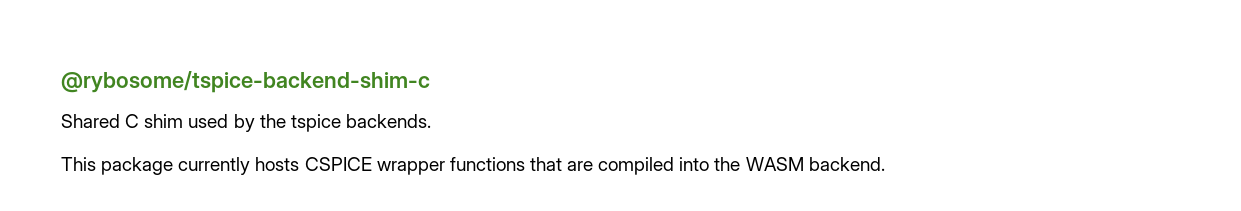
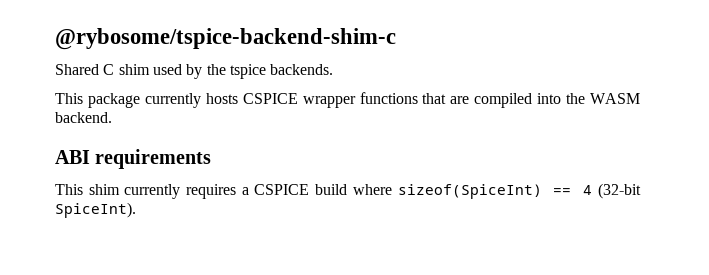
+ ABI requirements
+ This shim currently requires a CSPICE build where sizeof(SpiceInt) == 4 (32-bit SpiceInt).

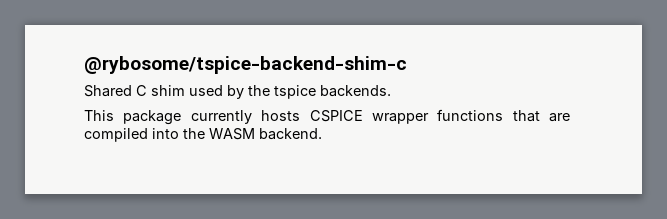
- ABI requirements
- This shim currently requires a CSPICE build where sizeof(SpiceInt) == 4 (32-bit SpiceInt).

